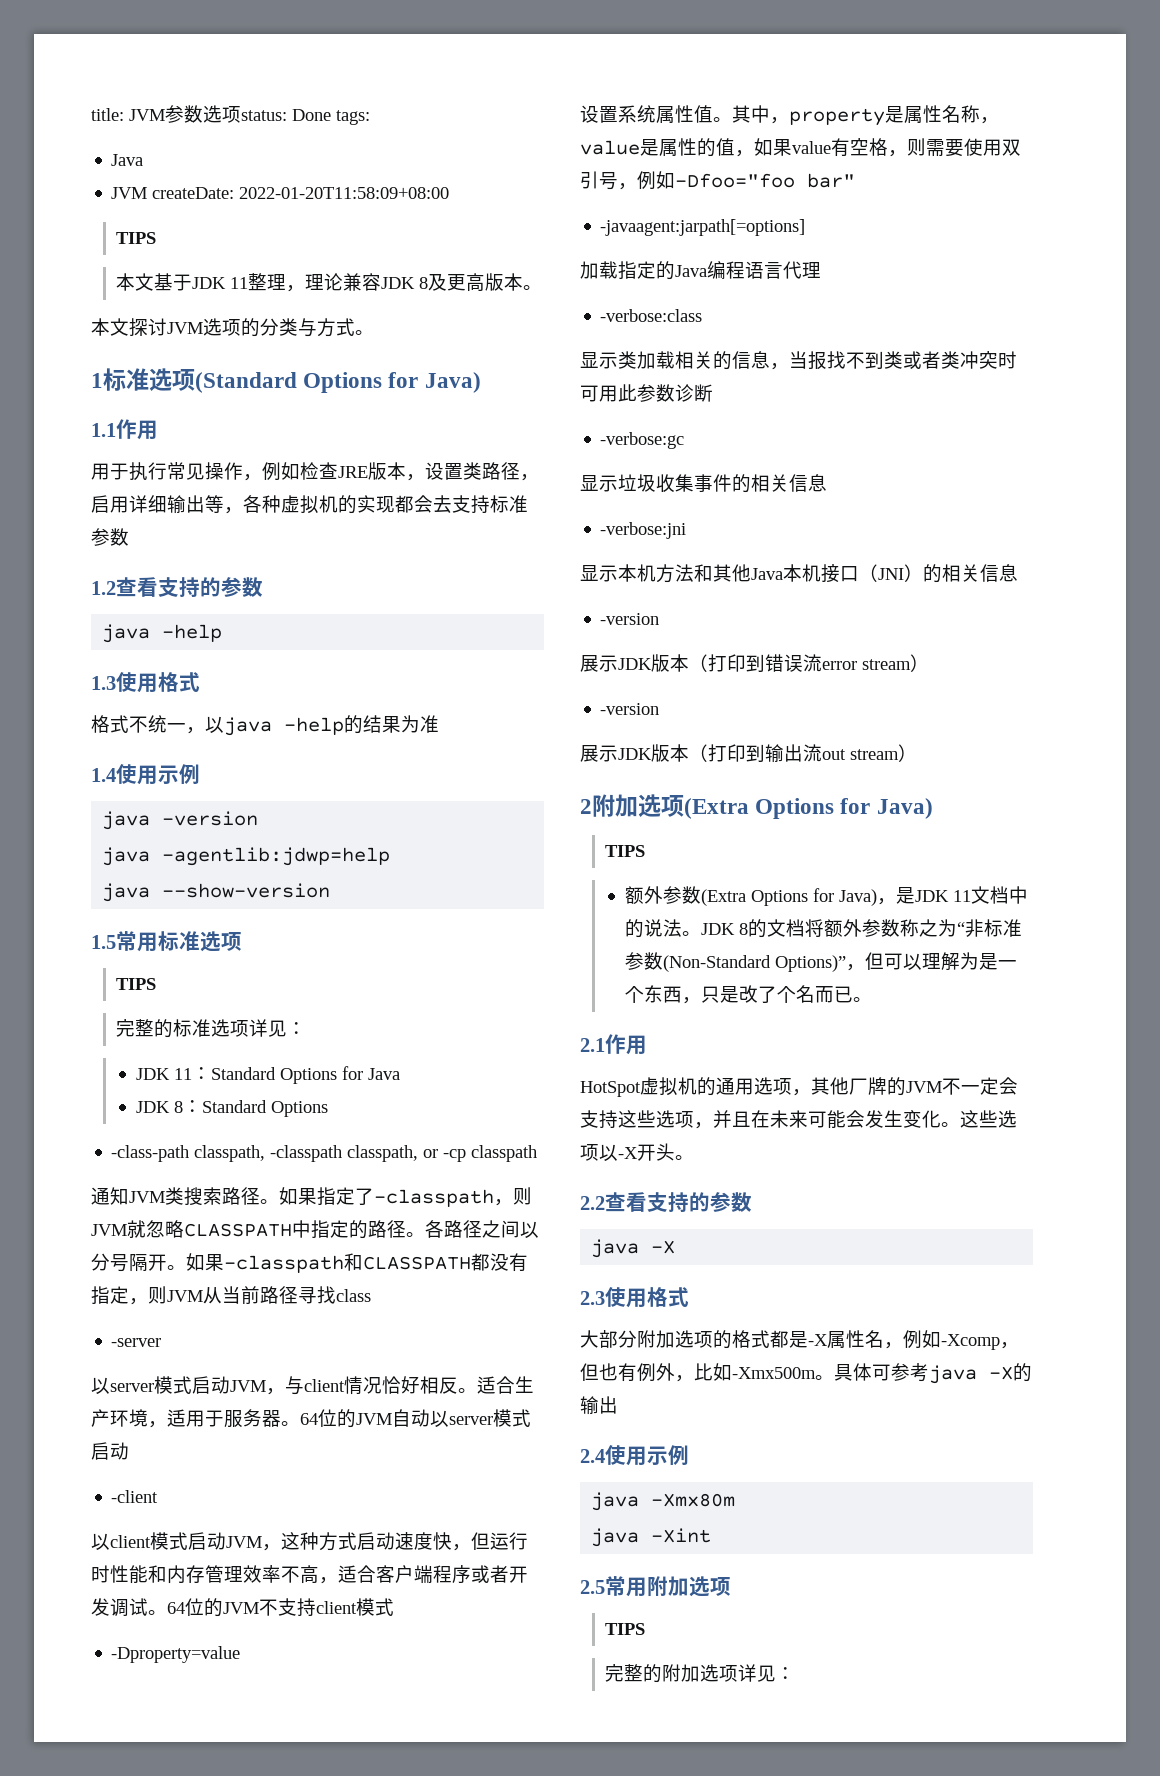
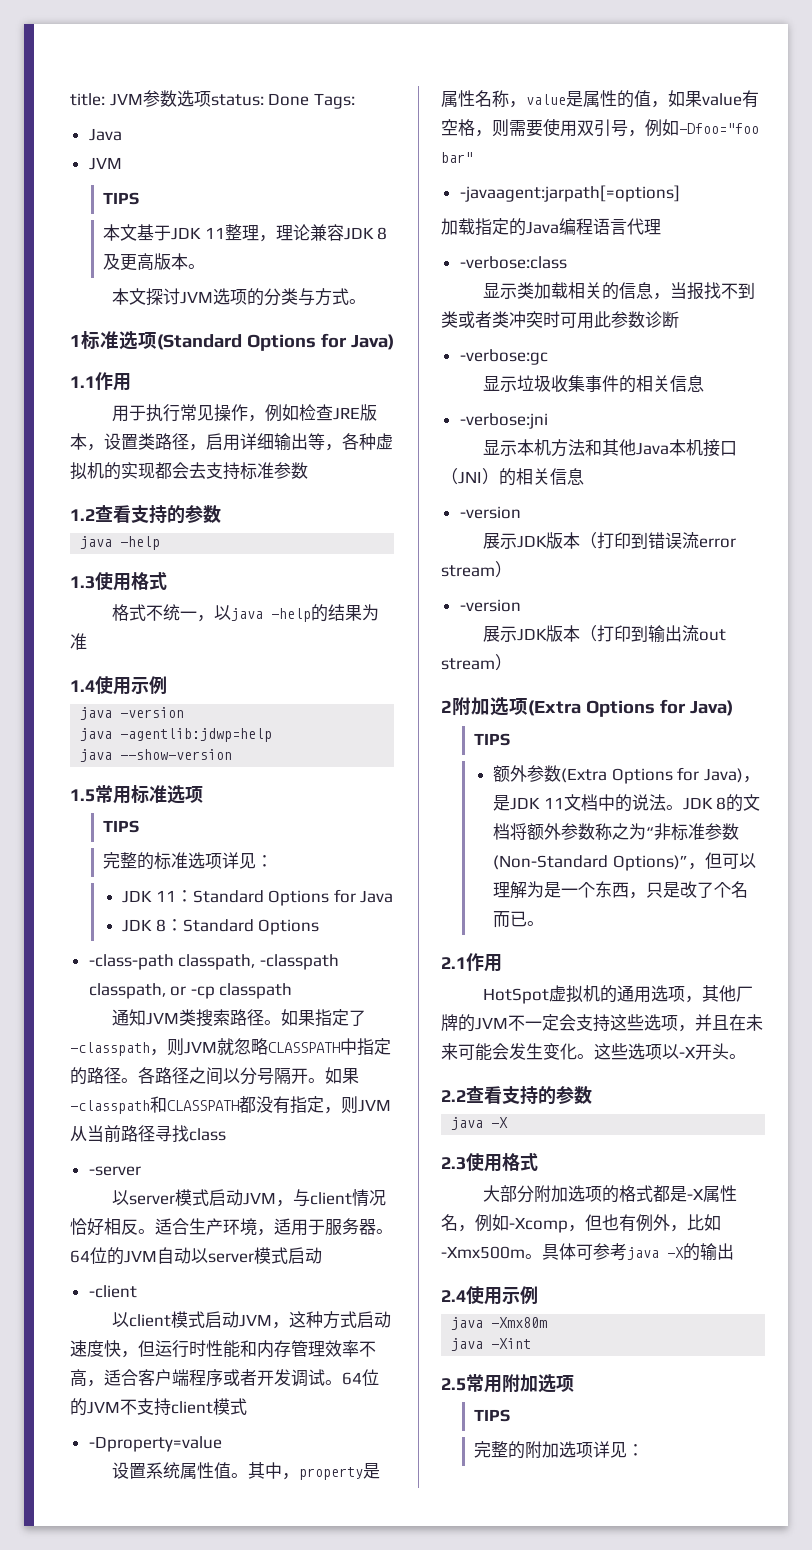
- title: JVM参数选项status: Done tags:
+ title: JVM参数选项status: Done Tags:
  Java
- JVM createDate: 2022-01-20T11:58:09+08:00
+ JVM

